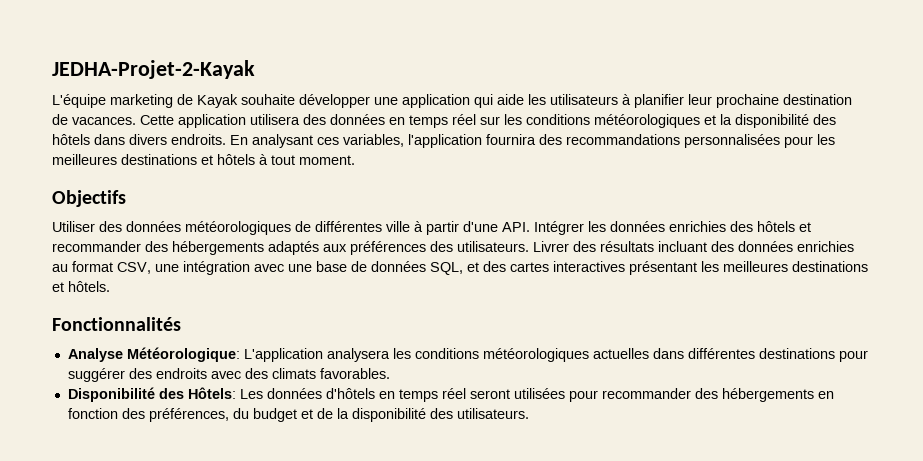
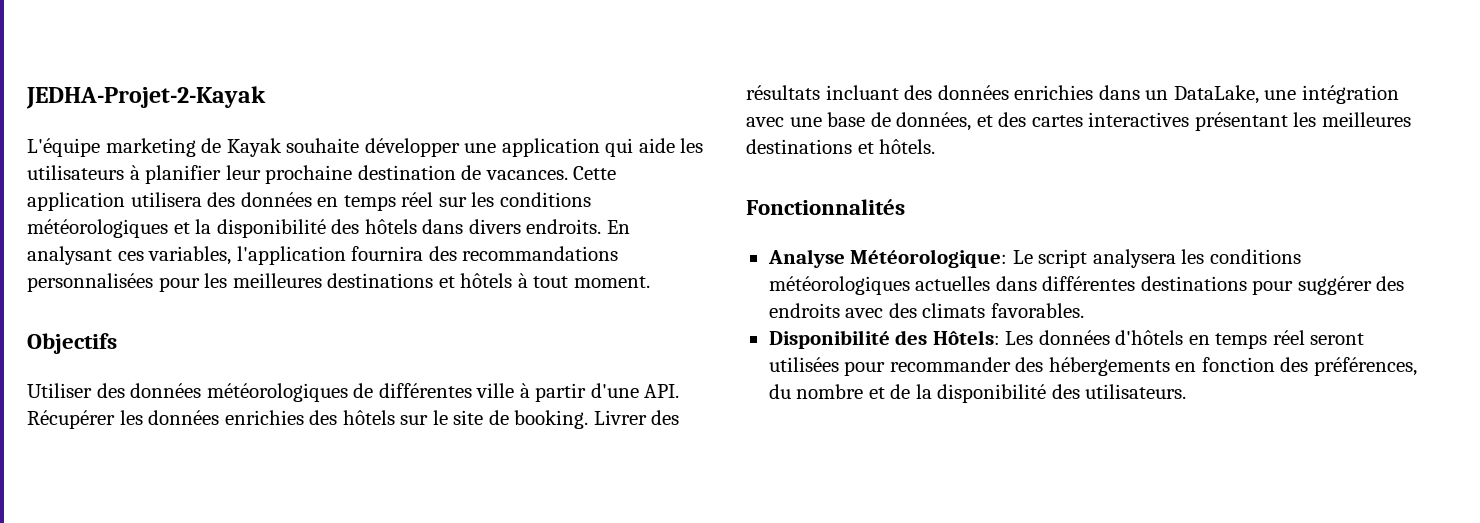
- Utiliser des données météorologiques de différentes ville à partir d'une API. Intégrer les données enrichies des hôtels et recommander des hébergements adaptés aux préférences des utilisateurs.
+ Utiliser des données météorologiques de différentes ville à partir d'une API. Récupérer les données enrichies des hôtels sur le site de booking.
- Livrer des résultats incluant des données enrichies au format CSV, une intégration avec une base de données SQL, et des cartes interactives présentant les meilleures destinations et hôtels.
+ Livrer des résultats incluant des données enrichies dans un DataLake, une intégration avec une base de données, et des cartes interactives présentant les meilleures destinations et hôtels.
- Analyse Météorologique: L'application analysera les conditions météorologiques actuelles dans différentes destinations pour suggérer des endroits avec des climats favorables.
+ Analyse Météorologique: Le script analysera les conditions météorologiques actuelles dans différentes destinations pour suggérer des endroits avec des climats favorables.
- Disponibilité des Hôtels: Les données d'hôtels en temps réel seront utilisées pour recommander des hébergements en fonction des préférences, du budget et de la disponibilité des utilisateurs.
+ Disponibilité des Hôtels: Les données d'hôtels en temps réel seront utilisées pour recommander des hébergements en fonction des préférences, du nombre et de la disponibilité des utilisateurs.

